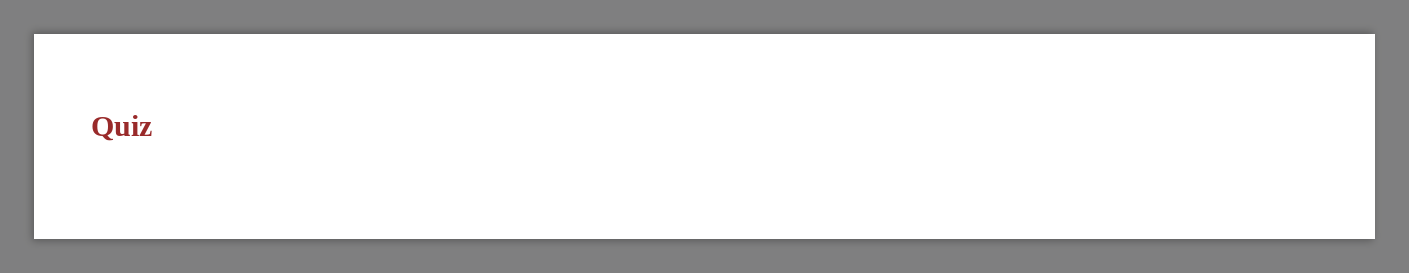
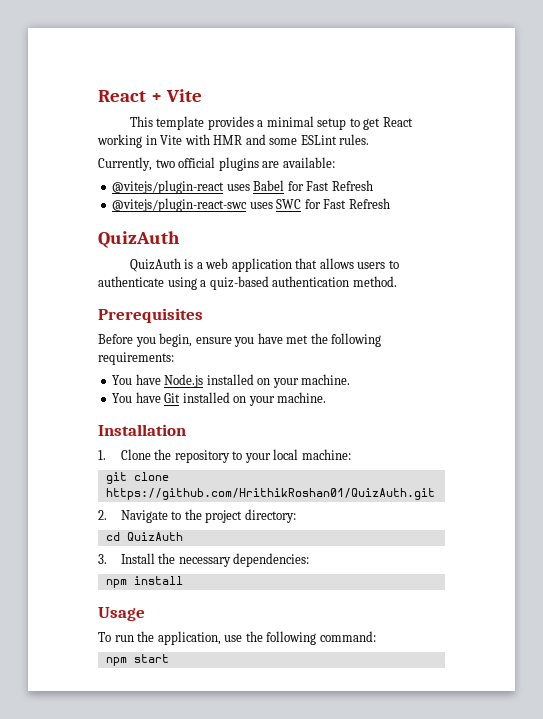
- Quiz
+ React + Vite
+ This template provides a minimal setup to get React working in Vite with HMR and some ESLint rules.
+ Currently, two official plugins are available:
+ @vitejs/plugin-react uses Babel for Fast Refresh
+ @vitejs/plugin-react-swc uses SWC for Fast Refresh
+ QuizAuth
+ QuizAuth is a web application that allows users to authenticate using a quiz-based authentication method.
+ Prerequisites
+ Before you begin, ensure you have met the following requirements:
+ You have Node.js installed on your machine.
+ You have Git installed on your machine.
+ Installation
+ 1. Clone the repository to your local machine:
+ git clone https://github.com/HrithikRoshan01/QuizAuth.git
+ 2. Navigate to the project directory:
+ cd QuizAuth
+ 3. Install the necessary dependencies:
+ npm install
+ Usage
+ To run the application, use the following command:
+ npm start

